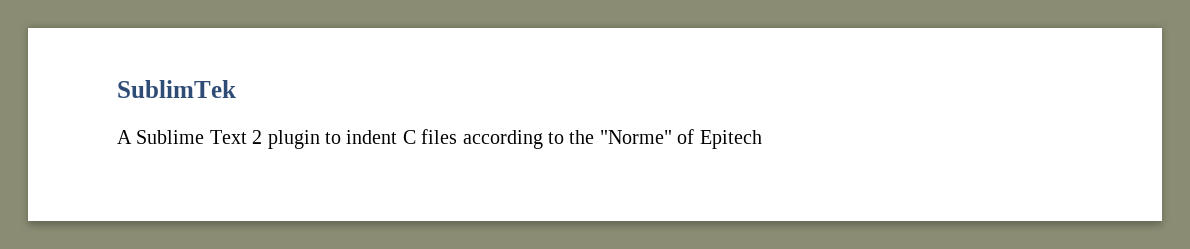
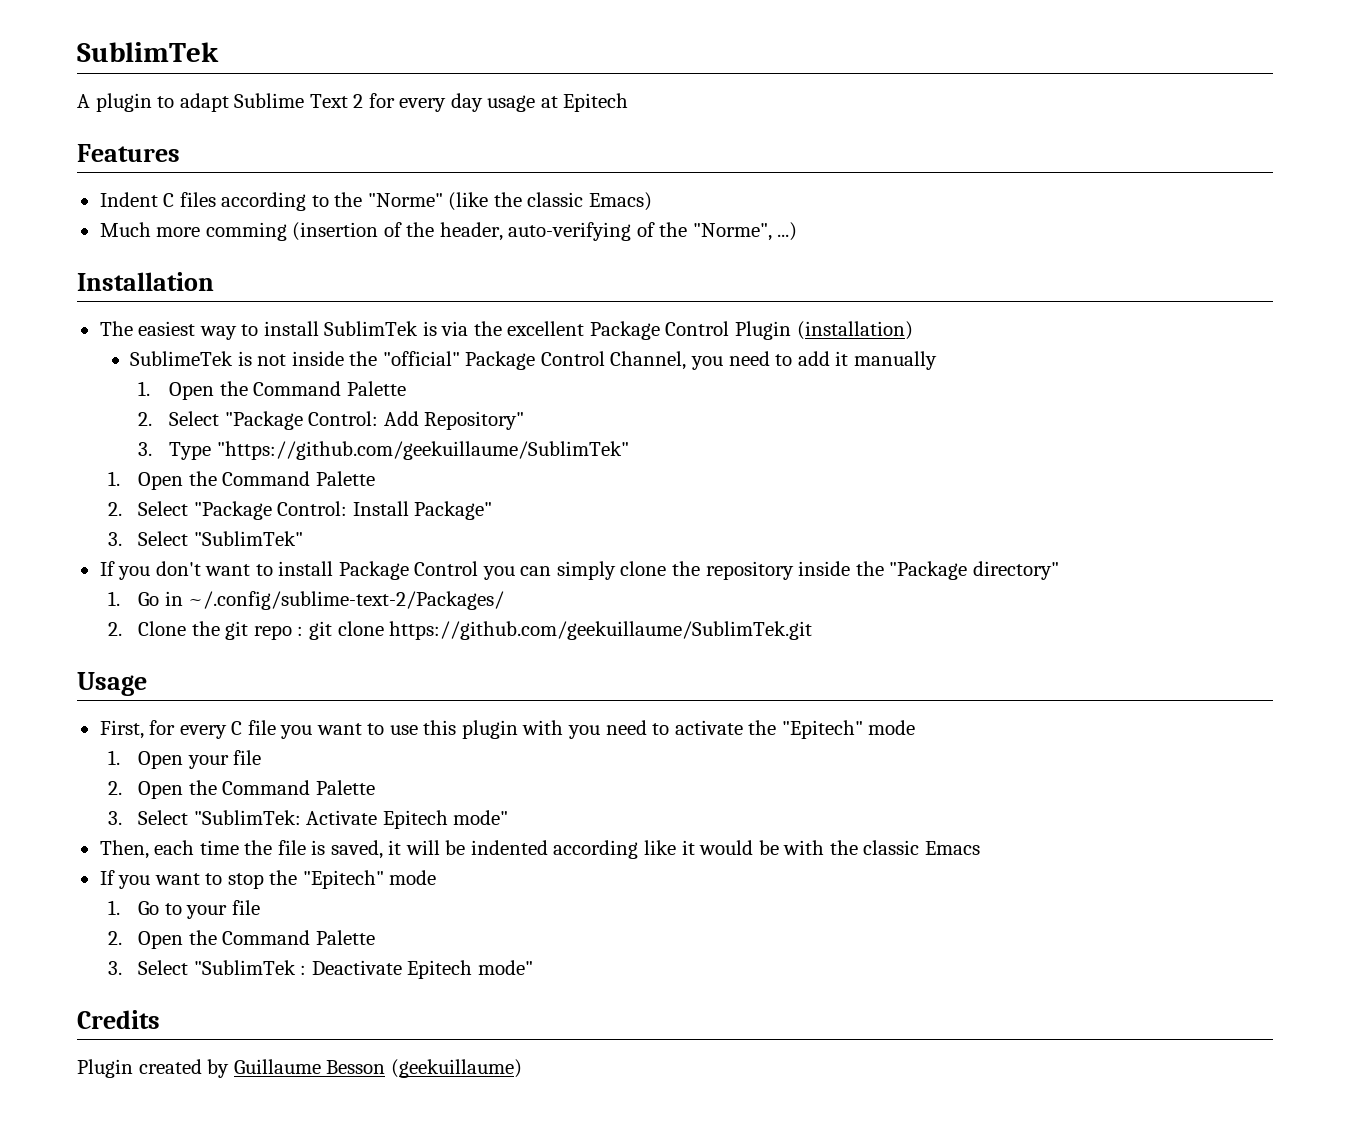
- A Sublime Text 2 plugin to indent C files according to the "Norme" of Epitech
+ A plugin to adapt Sublime Text 2 for every day usage at Epitech
+ Features
+ Indent C files according to the "Norme" (like the classic Emacs)
+ Much more comming (insertion of the header, auto-verifying of the "Norme", ...)
+ Installation
+ The easiest way to install SublimTek is via the excellent Package Control Plugin (installation)
+ SublimeTek is not inside the "official" Package Control Channel, you need to add it manually
+ 1. Open the Command Palette
+ 2. Select "Package Control: Add Repository"
+ 3. Type "https://github.com/geekuillaume/SublimTek"
+ 1. Open the Command Palette
+ 2. Select "Package Control: Install Package"
+ 3. Select "SublimTek"
+ If you don't want to install Package Control you can simply clone the repository inside the "Package directory"
+ 1. Go in ~/.config/sublime-text-2/Packages/
+ 2. Clone the git repo : git clone https://github.com/geekuillaume/SublimTek.git
+ Usage
+ First, for every C file you want to use this plugin with you need to activate the "Epitech" mode
+ 1. Open your file
+ 2. Open the Command Palette
+ 3. Select "SublimTek: Activate Epitech mode"
+ Then, each time the file is saved, it will be indented according like it would be with the classic Emacs
+ If you want to stop the "Epitech" mode
+ 1. Go to your file
+ 2. Open the Command Palette
+ 3. Select "SublimTek : Deactivate Epitech mode"
+ Credits
+ Plugin created by Guillaume Besson (geekuillaume)

